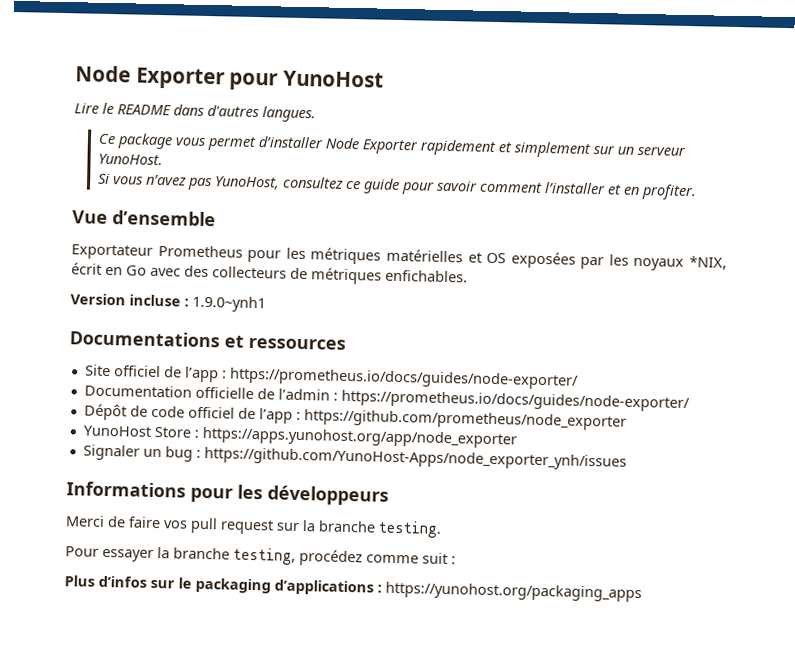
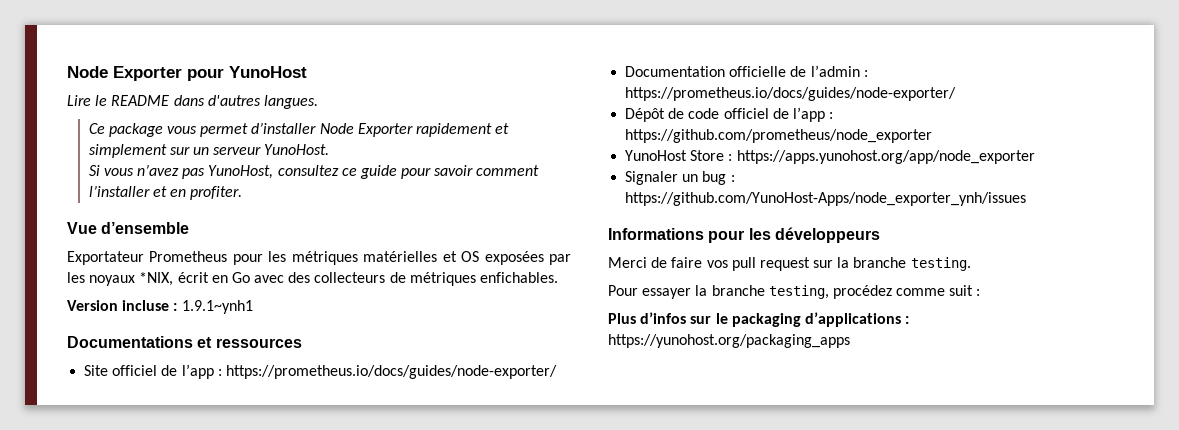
- Version incluse : 1.9.0~ynh1
+ Version incluse : 1.9.1~ynh1

